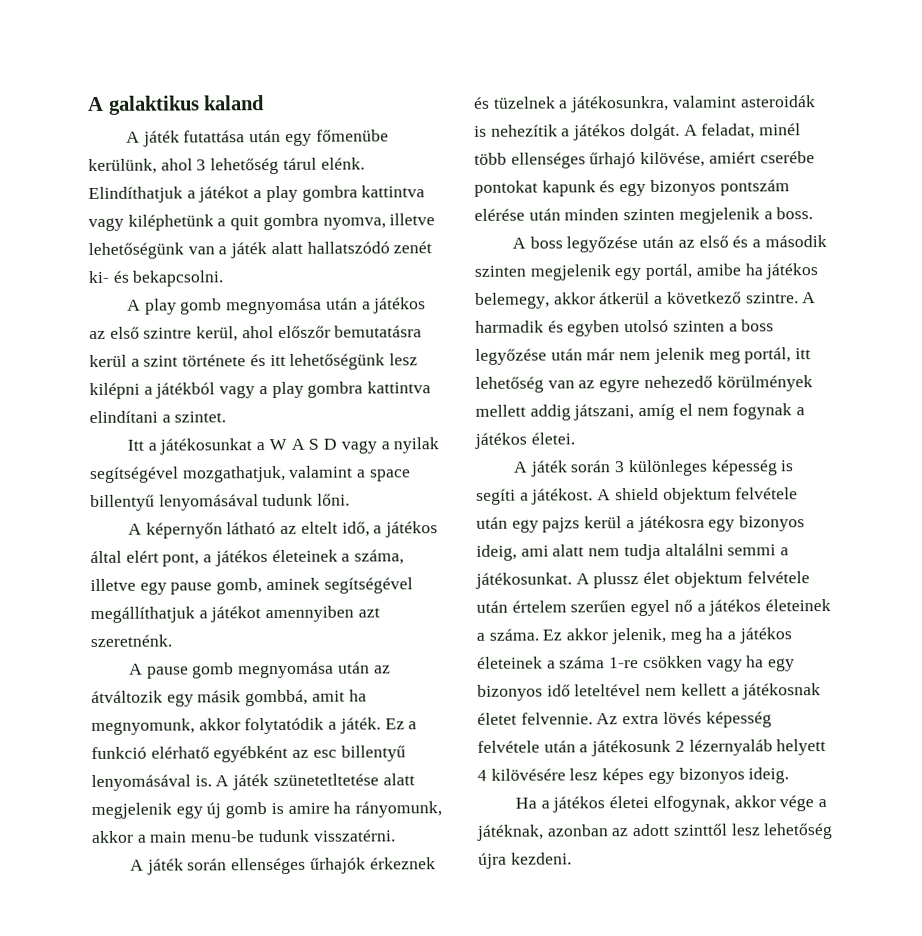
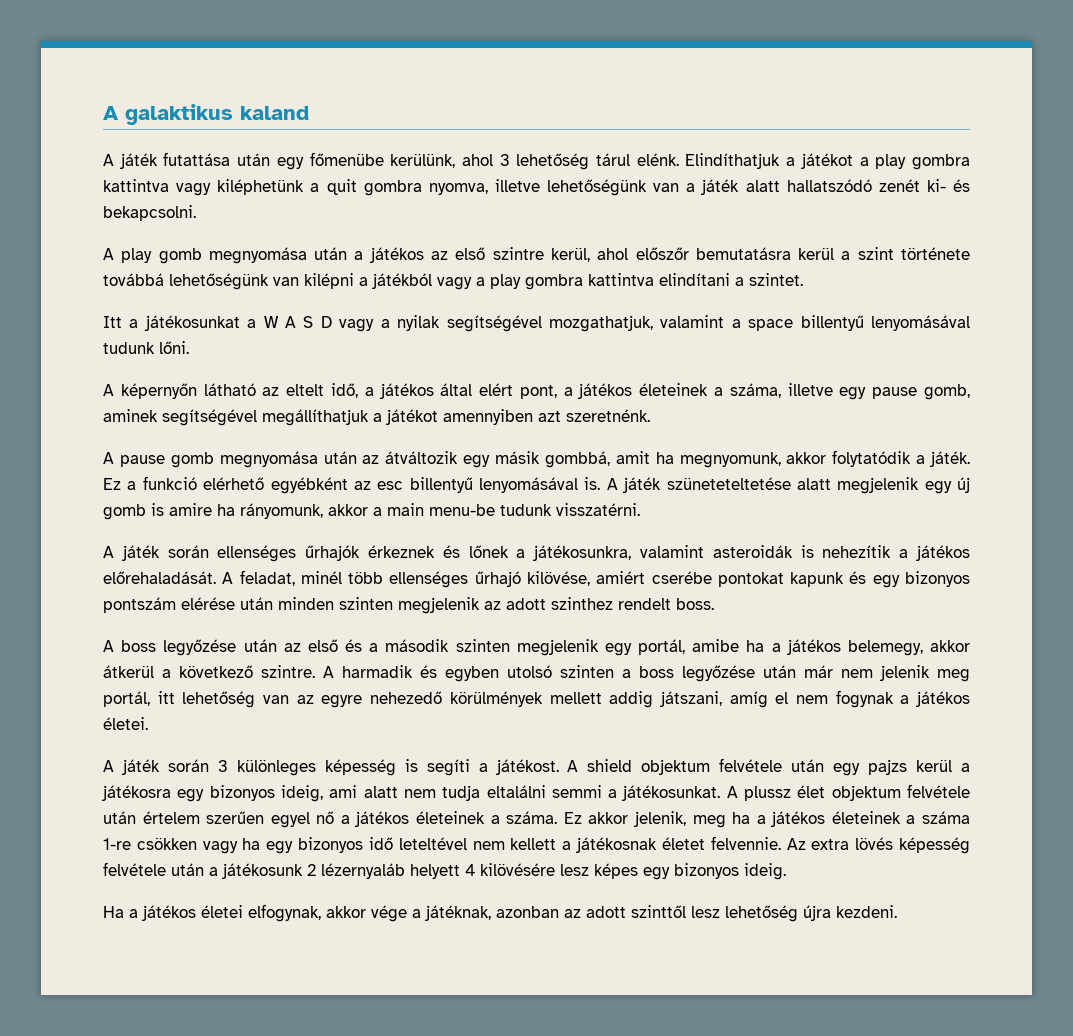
- A play gomb megnyomása után a játékos az első szintre kerül, ahol előszőr bemutatásra kerül a szint története és itt lehetőségünk lesz kilépni a játékból vagy a play gombra kattintva elindítani a szintet.
+ A play gomb megnyomása után a játékos az első szintre kerül, ahol előszőr bemutatásra kerül a szint története továbbá lehetőségünk van kilépni a játékból vagy a play gombra kattintva elindítani a szintet.
- Ez a funkció elérhatő egyébként az esc billentyű lenyomásával is.
+ Ez a funkció elérhető egyébként az esc billentyű lenyomásával is.
- A játék szünetetltetése alatt megjelenik egy új gomb is amire ha rányomunk, akkor a main menu-be tudunk visszatérni.
+ A játék szüneteteltetése alatt megjelenik egy új gomb is amire ha rányomunk, akkor a main menu-be tudunk visszatérni.
- A játék során ellenséges űrhajók érkeznek és tüzelnek a játékosunkra, valamint asteroidák is nehezítik a játékos dolgát.
+ A játék során ellenséges űrhajók érkeznek és lőnek a játékosunkra, valamint asteroidák is nehezítik a játékos előrehaladását.
- A feladat, minél több ellenséges űrhajó kilövése, amiért cserébe pontokat kapunk és egy bizonyos pontszám elérése után minden szinten megjelenik a boss.
+ A feladat, minél több ellenséges űrhajó kilövése, amiért cserébe pontokat kapunk és egy bizonyos pontszám elérése után minden szinten megjelenik az adott szinthez rendelt boss.
- A boss legyőzése után az első és a második szinten megjelenik egy portál, amibe ha játékos belemegy, akkor átkerül a következő szintre.
+ A boss legyőzése után az első és a második szinten megjelenik egy portál, amibe ha a játékos belemegy, akkor átkerül a következő szintre.
- A shield objektum felvétele után egy pajzs kerül a játékosra egy bizonyos ideig, ami alatt nem tudja altalálni semmi a játékosunkat.
+ A shield objektum felvétele után egy pajzs kerül a játékosra egy bizonyos ideig, ami alatt nem tudja eltalálni semmi a játékosunkat.

